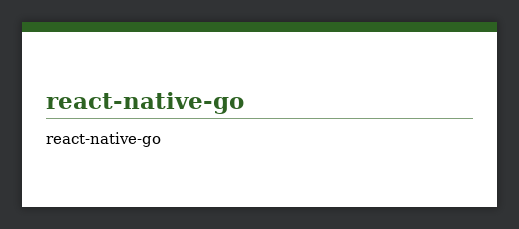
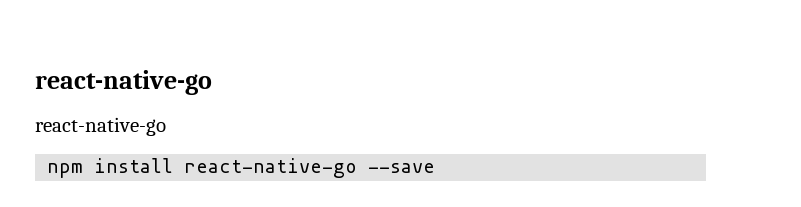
+ npm install react-native-go --save

